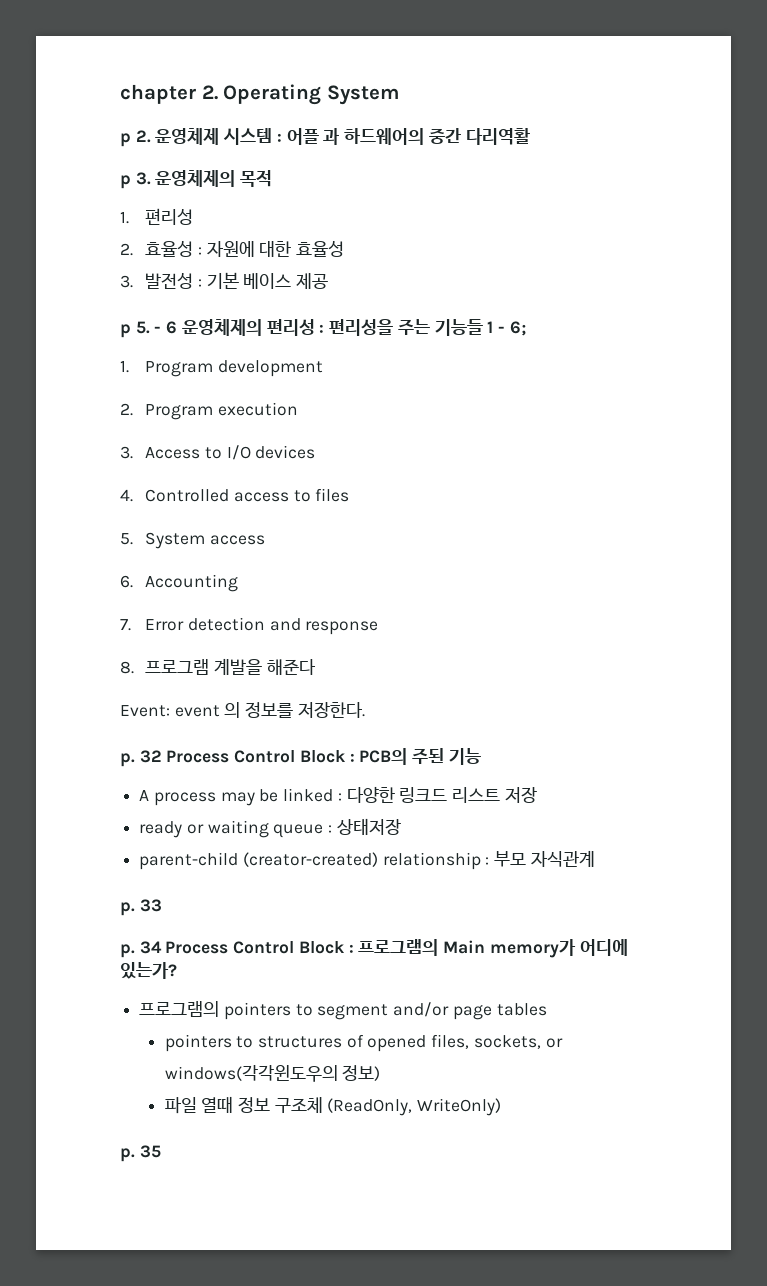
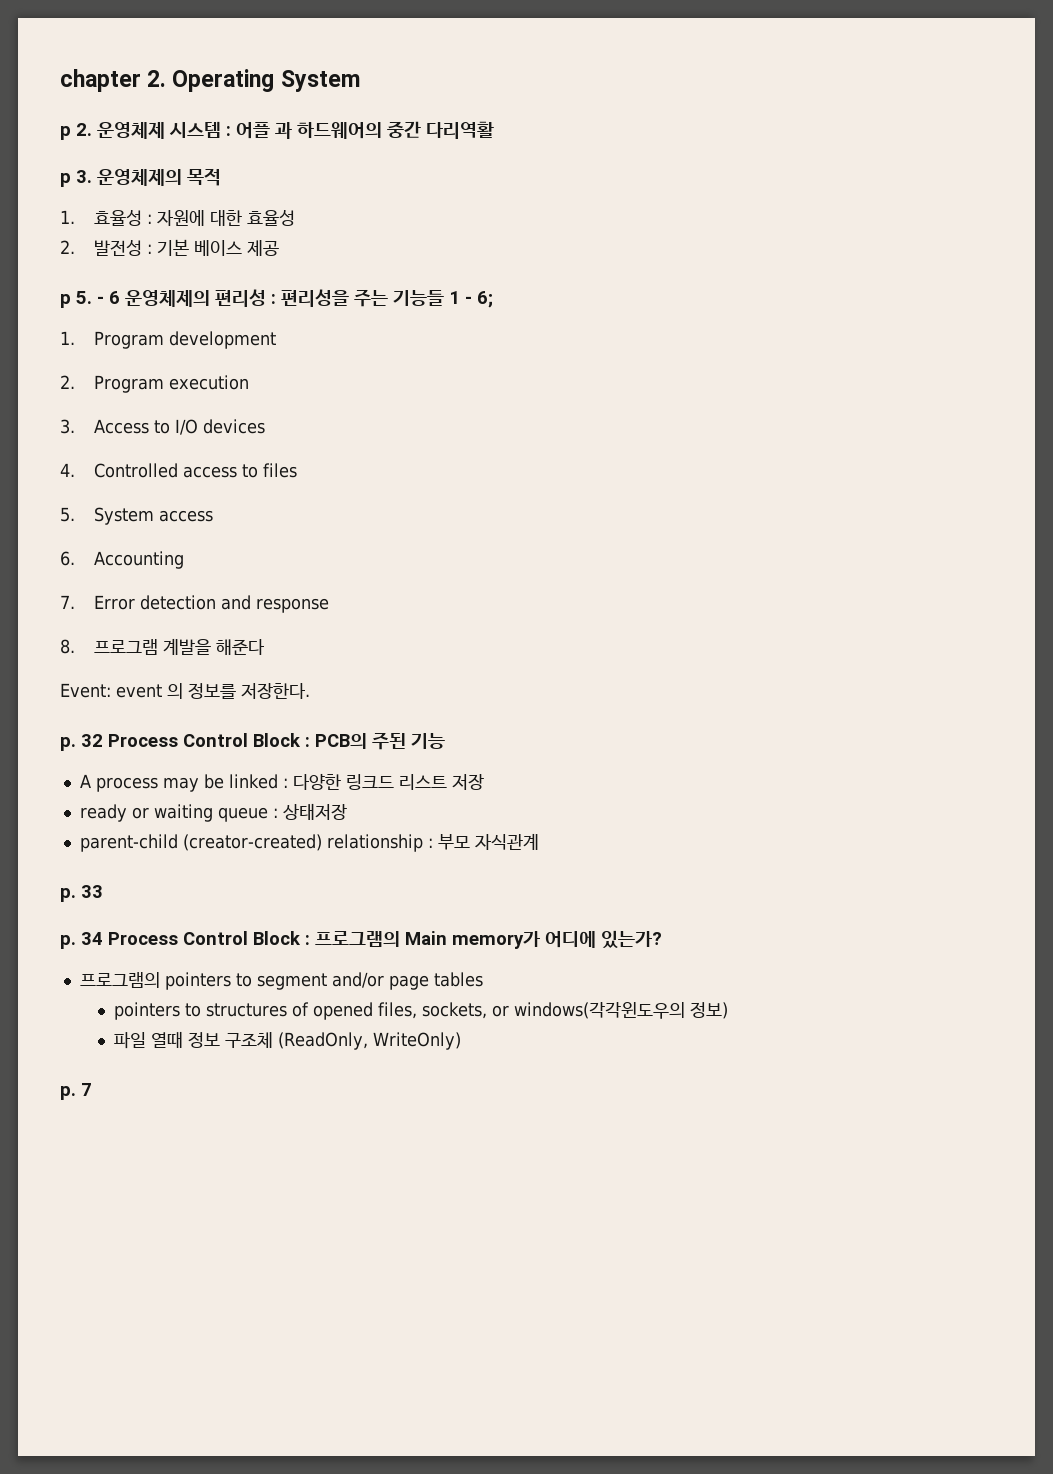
- 1. 편리성
- 2. 효율성 : 자원에 대한 효율성
+ 1. 효율성 : 자원에 대한 효율성
- 3. 발전성 : 기본 베이스 제공
+ 2. 발전성 : 기본 베이스 제공
- p. 35
+ p. 7

